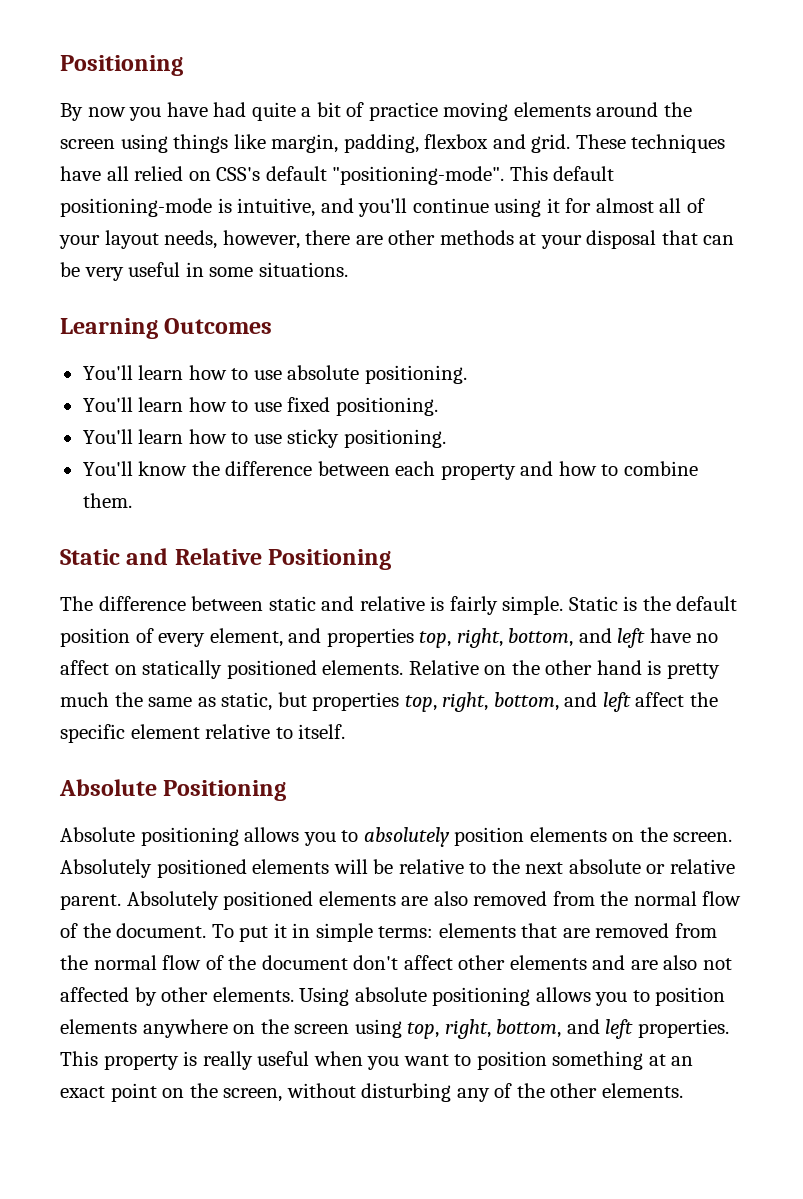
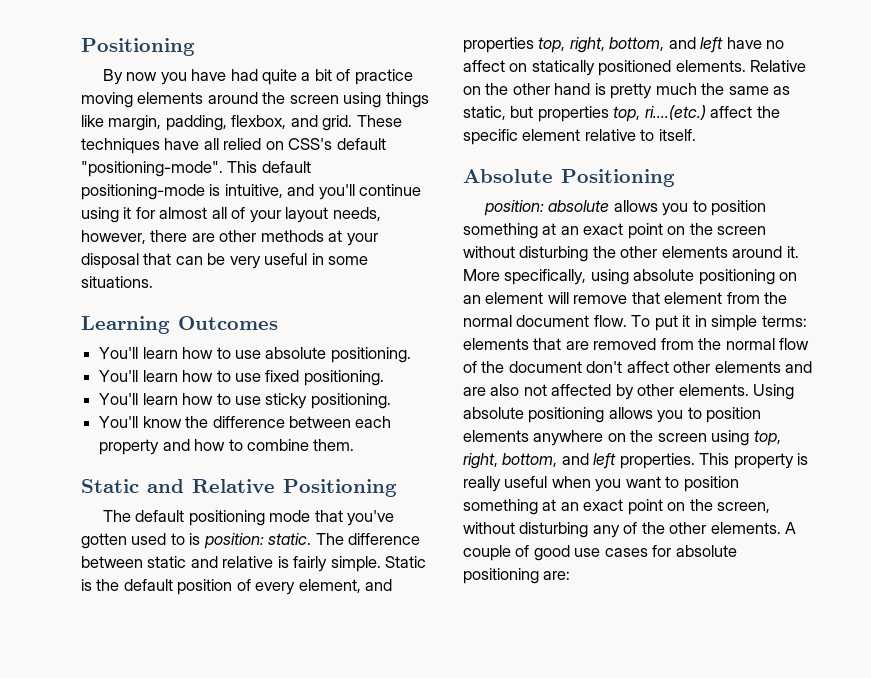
- By now you have had quite a bit of practice moving elements around the screen using things like margin, padding, flexbox and grid.
+ By now you have had quite a bit of practice moving elements around the screen using things like margin, padding, flexbox, and grid.
- The difference between static and relative is fairly simple.
+ The default positioning mode that you've gotten used to is position: static. The difference between static and relative is fairly simple.
- Relative on the other hand is pretty much the same as static, but properties top, right, bottom, and left affect the specific element relative to itself.
+ Relative on the other hand is pretty much the same as static, but properties top, ri....(etc.) affect the specific element relative to itself.
- Absolute positioning allows you to absolutely position elements on the screen. Absolutely positioned elements will be relative to the next absolute or relative parent. Absolutely positioned elements are also removed from the normal flow of the document.
+ position: absolute allows you to position something at an exact point on the screen without disturbing the other elements around it. More specifically, using absolute positioning on an element will remove that element from the normal document flow.
+ A couple of good use cases for absolute positioning are:

